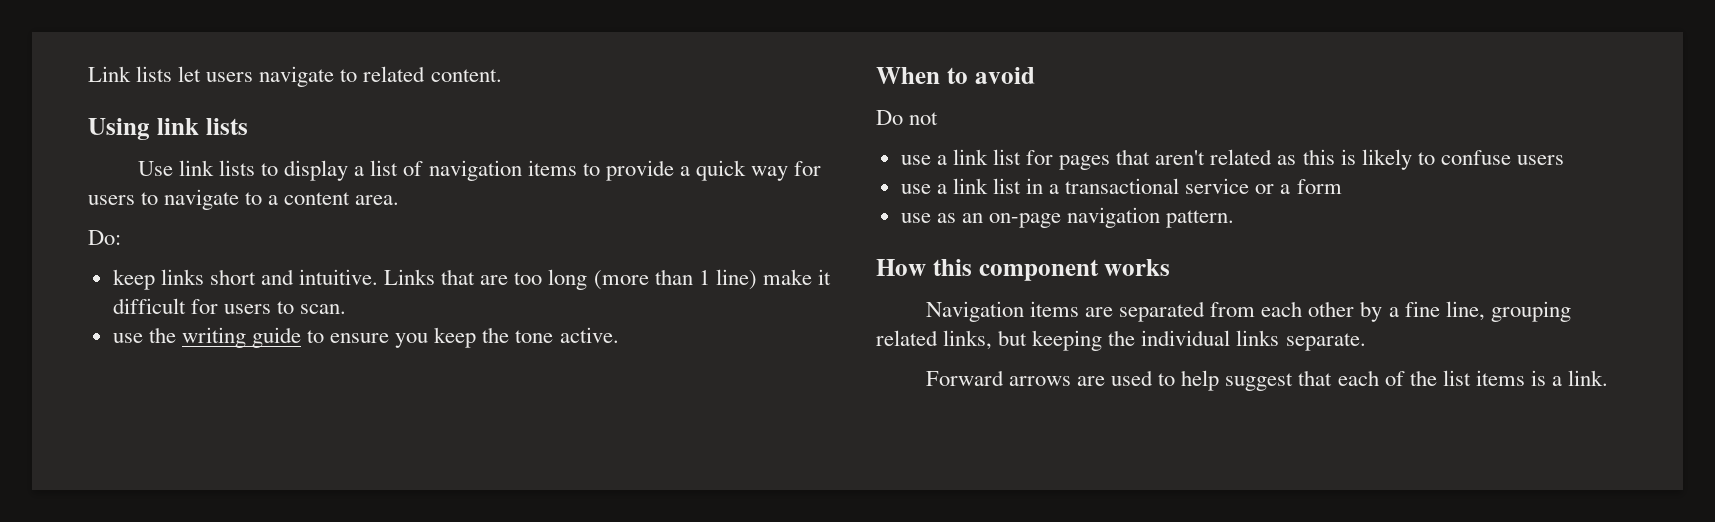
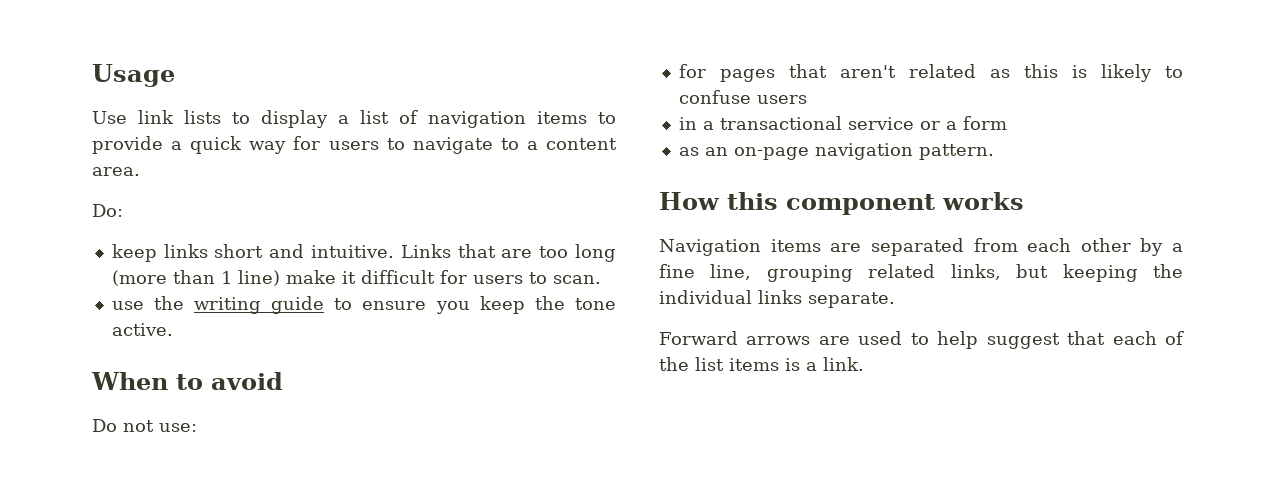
- Link lists let users navigate to related content.
- Using link lists
+ Usage
- Do not
- use a link list for pages that aren't related as this is likely to confuse users
+ Do not use:
+ for pages that aren't related as this is likely to confuse users
- use a link list in a transactional service or a form
+ in a transactional service or a form
- use as an on-page navigation pattern.
+ as an on-page navigation pattern.

